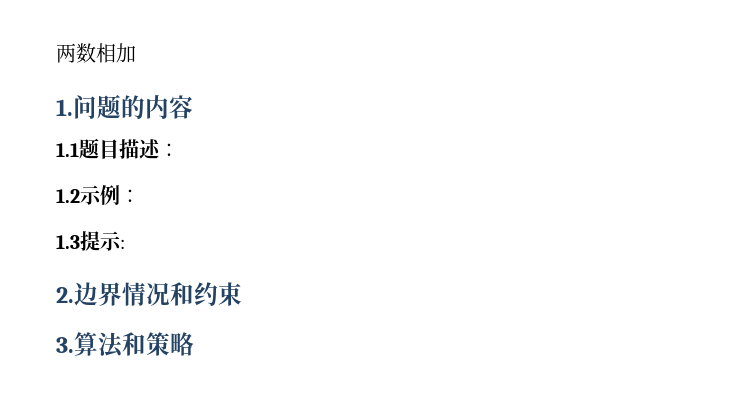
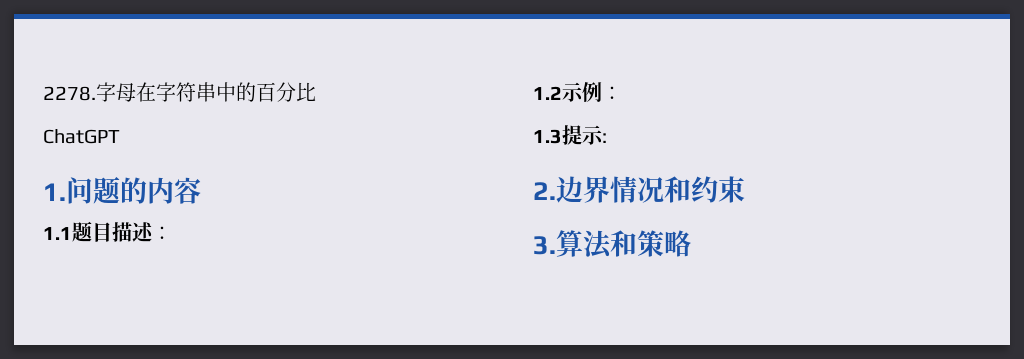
- 两数相加
+ 2278.字母在字符串中的百分比
+ ChatGPT

